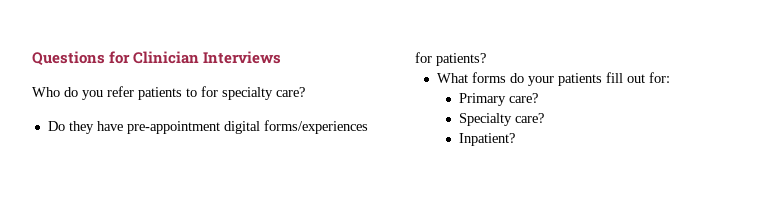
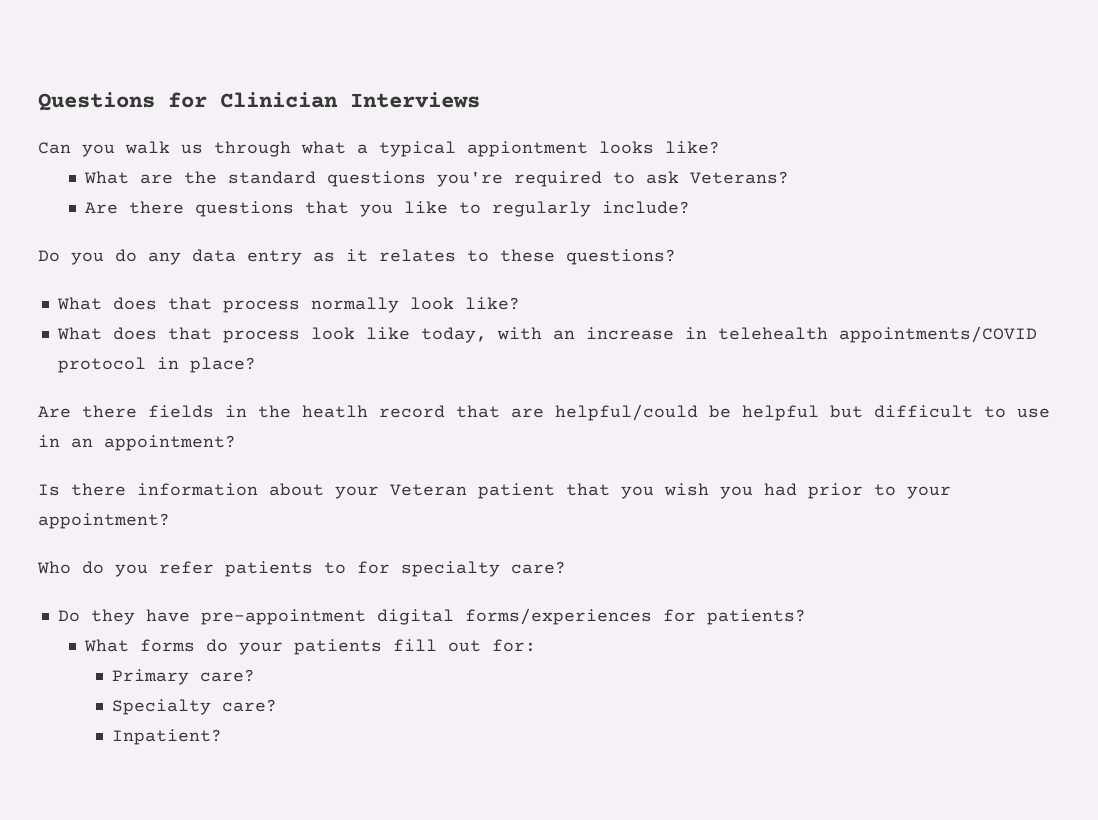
+ Can you walk us through what a typical appiontment looks like?
+ What are the standard questions you're required to ask Veterans?
+ Are there questions that you like to regularly include?
+ Do you do any data entry as it relates to these questions?
+ What does that process normally look like?
+ What does that process look like today, with an increase in telehealth appointments/COVID protocol in place?
+ Are there fields in the heatlh record that are helpful/could be helpful but difficult to use in an appointment?
+ Is there information about your Veteran patient that you wish you had prior to your appointment?

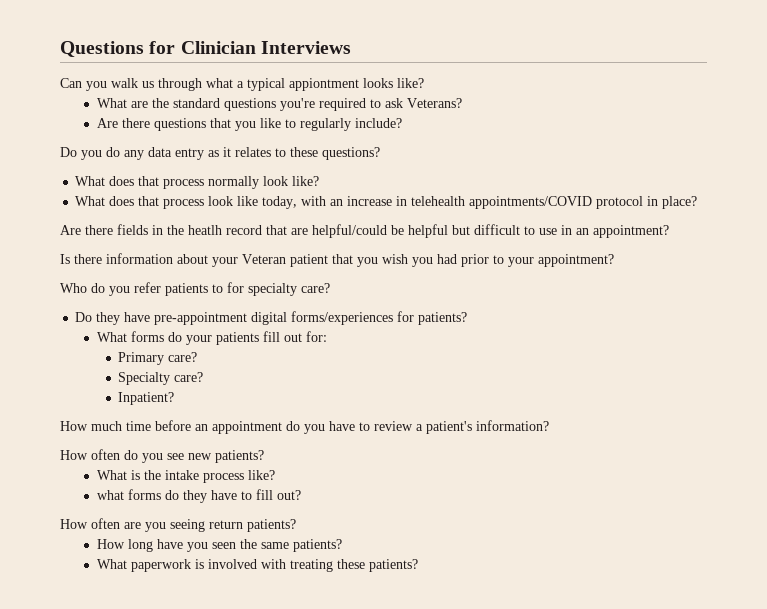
+ How much time before an appointment do you have to review a patient's information?
+ How often do you see new patients?
+ What is the intake process like?
+ what forms do they have to fill out?
+ How often are you seeing return patients?
+ How long have you seen the same patients?
+ What paperwork is involved with treating these patients?

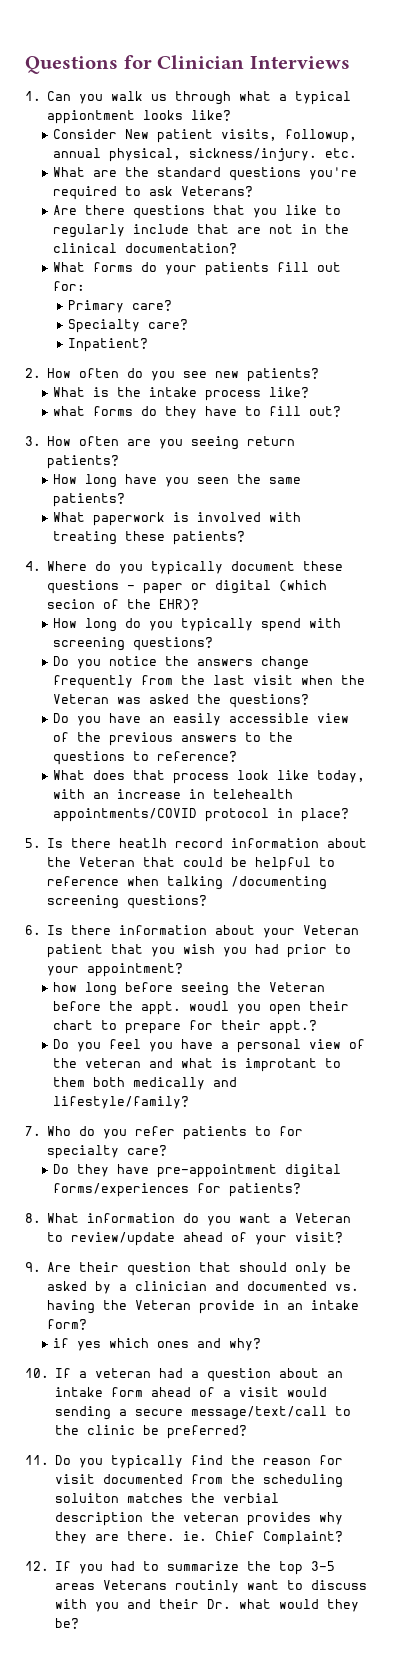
- Can you walk us through what a typical appiontment looks like?
+ 1. Can you walk us through what a typical appiontment looks like?
+ Consider New patient visits, followup, annual physical, sickness/injury. etc.
- Are there questions that you like to regularly include?
- Do you do any data entry as it relates to these questions?
- What does that process normally look like?
- What does that process look like today, with an increase in telehealth appointments/COVID protocol in place?
- Are there fields in the heatlh record that are helpful/could be helpful but difficult to use in an appointment?
- Is there information about your Veteran patient that you wish you had prior to your appointment?
- Who do you refer patients to for specialty care?
- Do they have pre-appointment digital forms/experiences for patients?
+ Are there questions that you like to regularly include that are not in the clinical documentation?
- How much time before an appointment do you have to review a patient's information?
- How often do you see new patients?
+ 2. How often do you see new patients?
- How often are you seeing return patients?
+ 3. How often are you seeing return patients?
+ 4. Where do you typically document these questions - paper or digital (which secion of the EHR)?
+ How long do you typically spend with screening questions?
+ Do you notice the answers change frequently from the last visit when the Veteran was asked the questions?
+ Do you have an easily accessible view of the previous answers to the questions to reference?
+ What does that process look like today, with an increase in telehealth appointments/COVID protocol in place?
+ 5. Is there heatlh record information about the Veteran that could be helpful to reference when talking /documenting screening questions?
+ 6. Is there information about your Veteran patient that you wish you had prior to your appointment?
+ how long before seeing the Veteran before the appt. woudl you open their chart to prepare for their appt.?
+ Do you feel you have a personal view of the veteran and what is improtant to them both medically and lifestyle/family?
+ 7. Who do you refer patients to for specialty care?
+ Do they have pre-appointment digital forms/experiences for patients?
+ 8. What information do you want a Veteran to review/update ahead of your visit?
+ 9. Are their question that should only be asked by a clinician and documented vs. having the Veteran provide in an intake form?
+ if yes which ones and why?
+ 10. If a veteran had a question about an intake form ahead of a visit would sending a secure message/text/call to the clinic be preferred?
+ 11. Do you typically find the reason for visit documented from the scheduling soluiton matches the verbial description the veteran provides why they are there. ie. Chief Complaint?
+ 12. If you had to summarize the top 3-5 areas Veterans routinly want to discuss with you and their Dr. what would they be?

